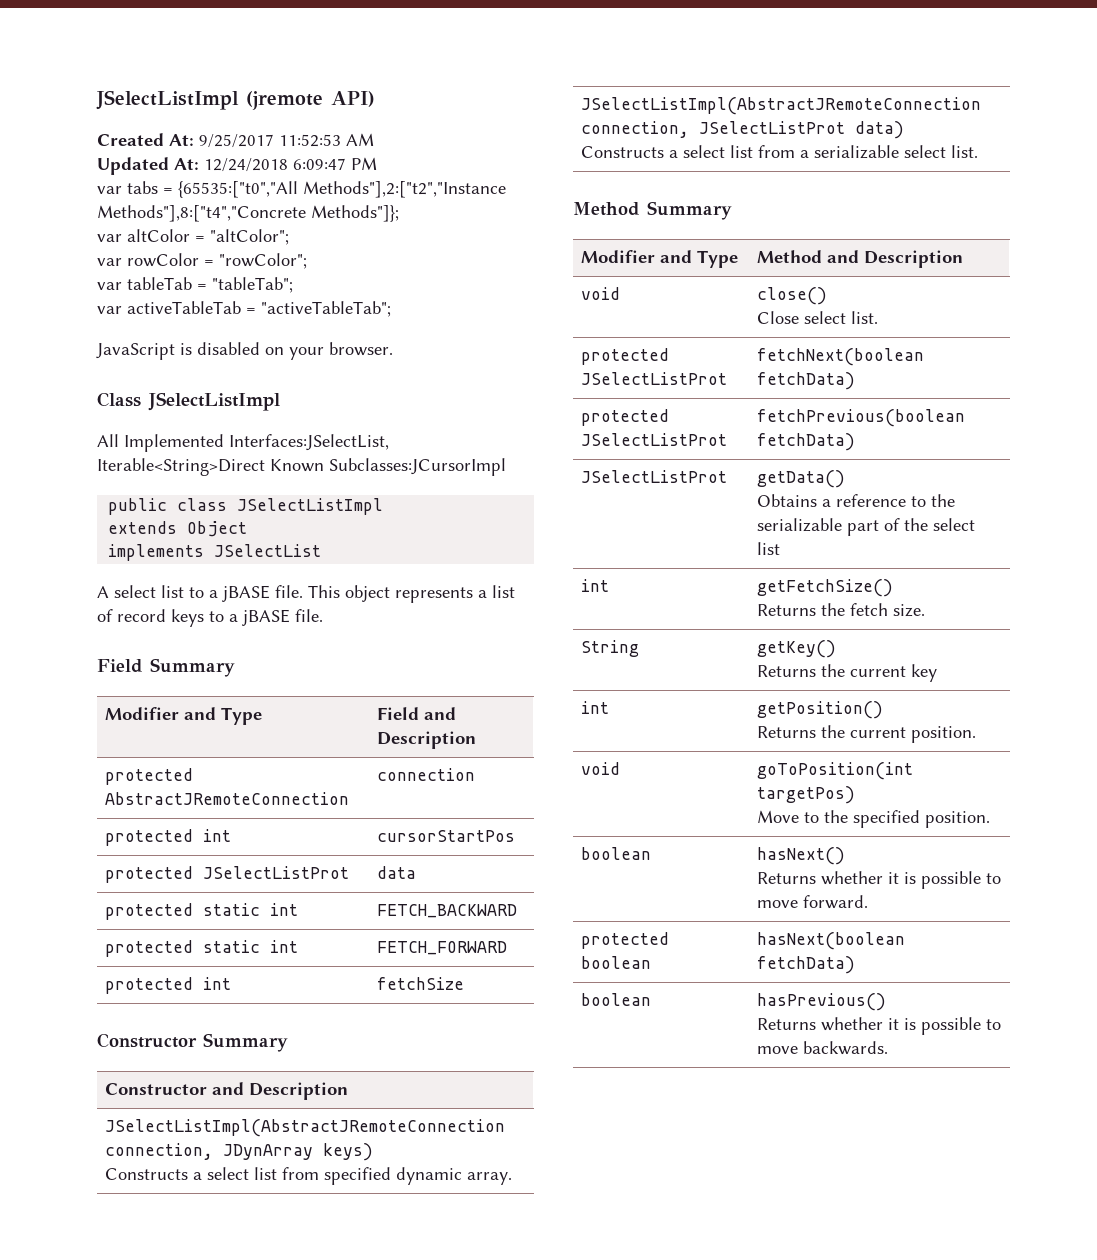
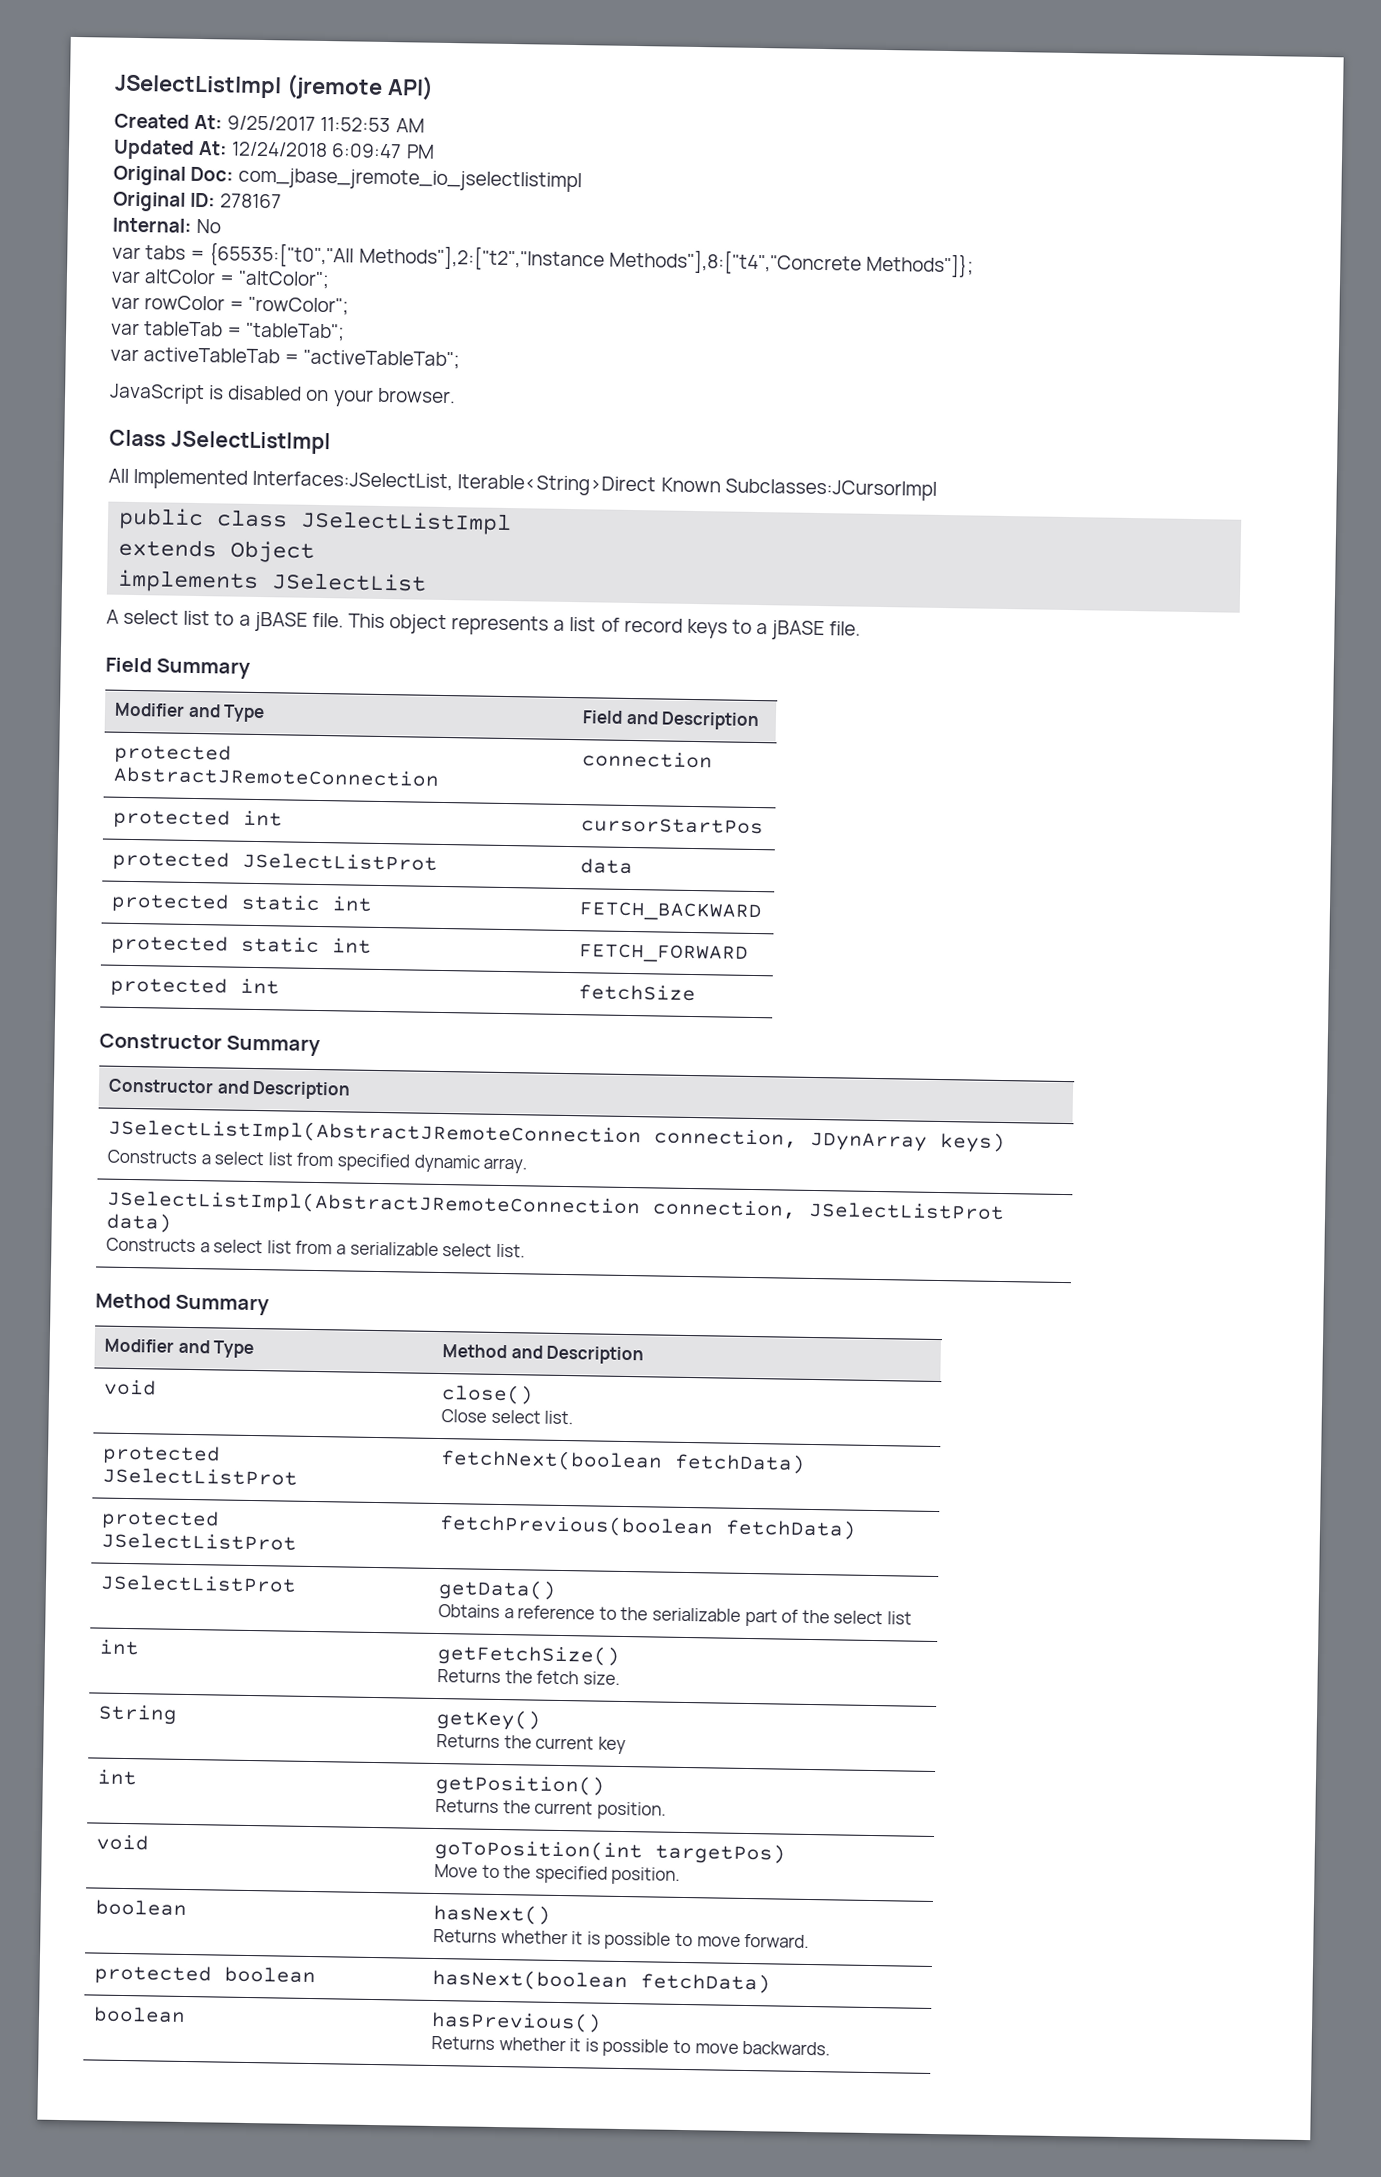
+ Original Doc: com_jbase_jremote_io_jselectlistimpl
+ Original ID: 278167
+ Internal: No

